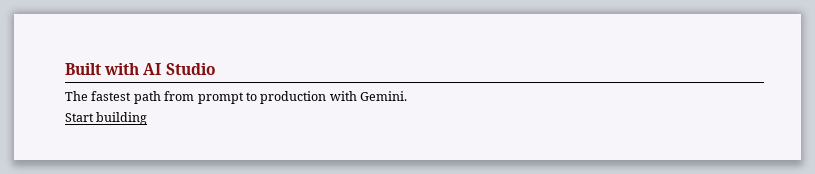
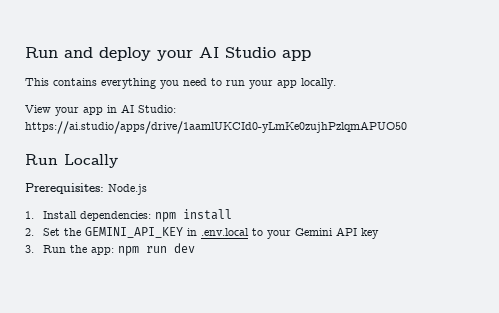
- Built with AI Studio
- The fastest path from prompt to production with Gemini.
- Start building
+ Run and deploy your AI Studio app
+ This contains everything you need to run your app locally.
+ View your app in AI Studio: https://ai.studio/apps/drive/1aamlUKCId0-yLmKe0zujhPzlqmAPUO50
+ Run Locally
+ Prerequisites: Node.js
+ 1. Install dependencies: npm install
+ 2. Set the GEMINI_API_KEY in .env.local to your Gemini API key
+ 3. Run the app: npm run dev

